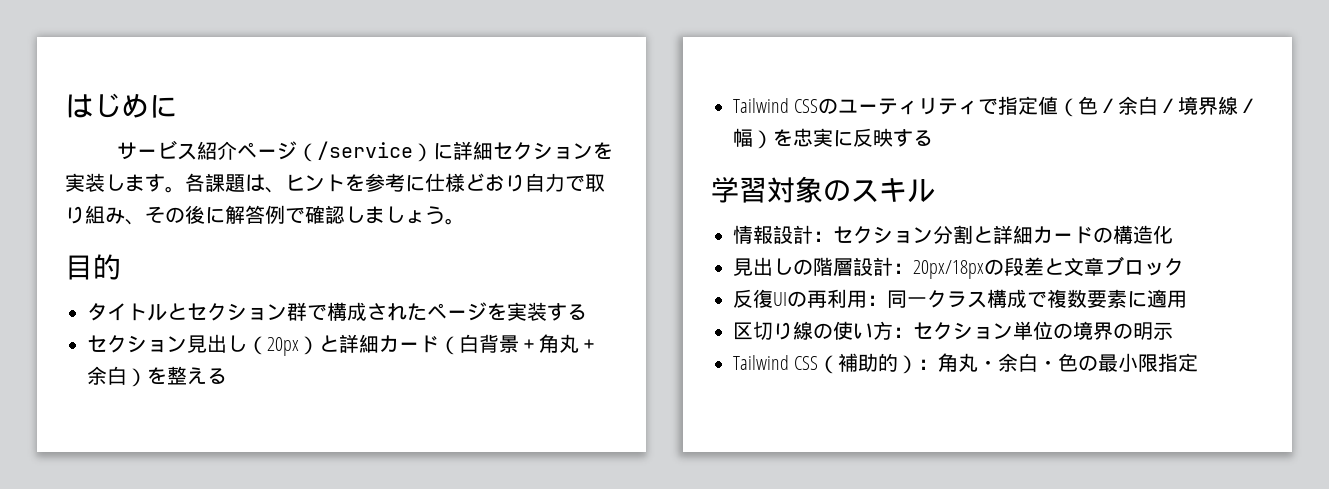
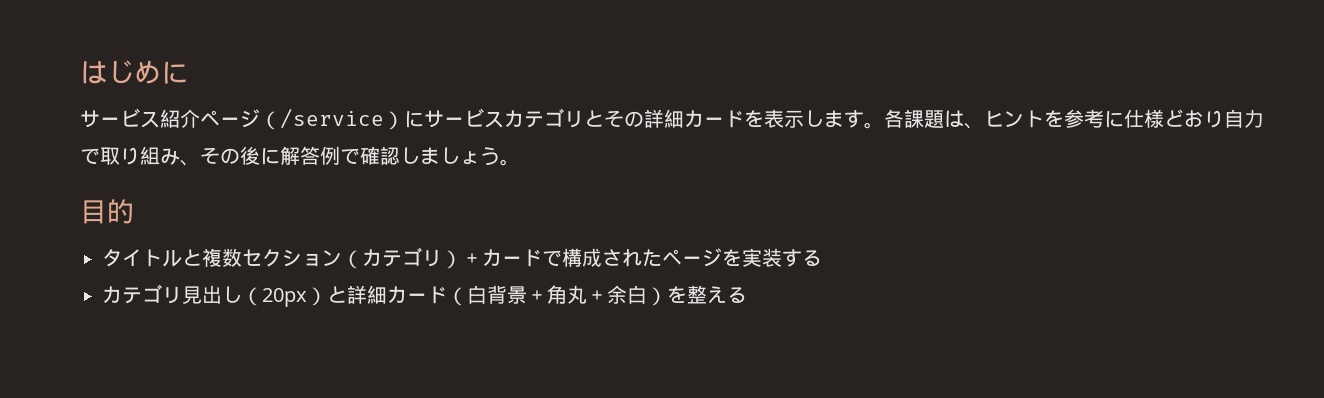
- サービス紹介ページ（/service）に詳細セクションを実装します。
+ サービス紹介ページ（/service）にサービスカテゴリとその詳細カードを表示します。
- タイトルとセクション群で構成されたページを実装する
+ タイトルと複数セクション（カテゴリ）＋カードで構成されたページを実装する
- セクション見出し（20px）と詳細カード（白背景＋角丸＋余白）を整える
+ カテゴリ見出し（20px）と詳細カード（白背景＋角丸＋余白）を整える
- Tailwind CSSのユーティリティで指定値（色／余白／境界線／幅）を忠実に反映する
- 学習対象のスキル
- 情報設計：セクション分割と詳細カードの構造化
- 見出しの階層設計：20px/18pxの段差と文章ブロック
- 反復UIの再利用：同一クラス構成で複数要素に適用
- 区切り線の使い方：セクション単位の境界の明示
- Tailwind CSS（補助的）：角丸・余白・色の最小限指定

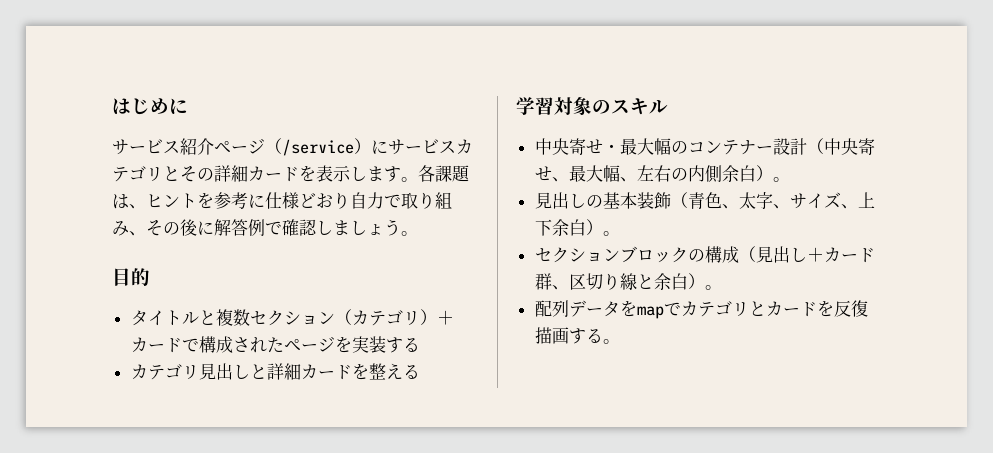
- カテゴリ見出し（20px）と詳細カード（白背景＋角丸＋余白）を整える
+ カテゴリ見出しと詳細カードを整える
+ 学習対象のスキル
+ 中央寄せ・最大幅のコンテナー設計（中央寄せ、最大幅、左右の内側余白）。
+ 見出しの基本装飾（青色、太字、サイズ、上下余白）。
+ セクションブロックの構成（見出し＋カード群、区切り線と余白）。
+ 配列データをmapでカテゴリとカードを反復描画する。

